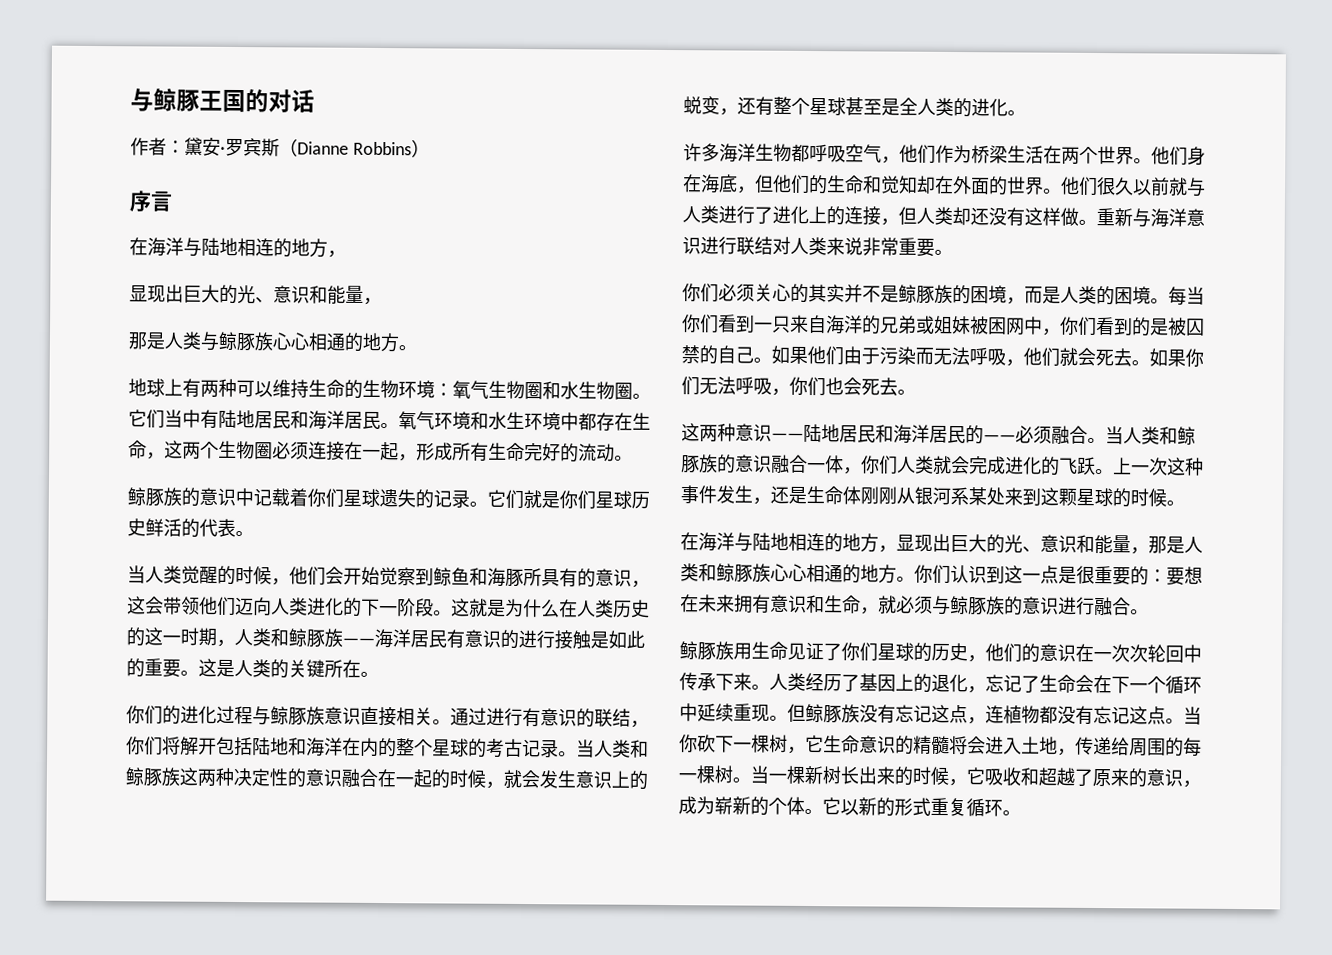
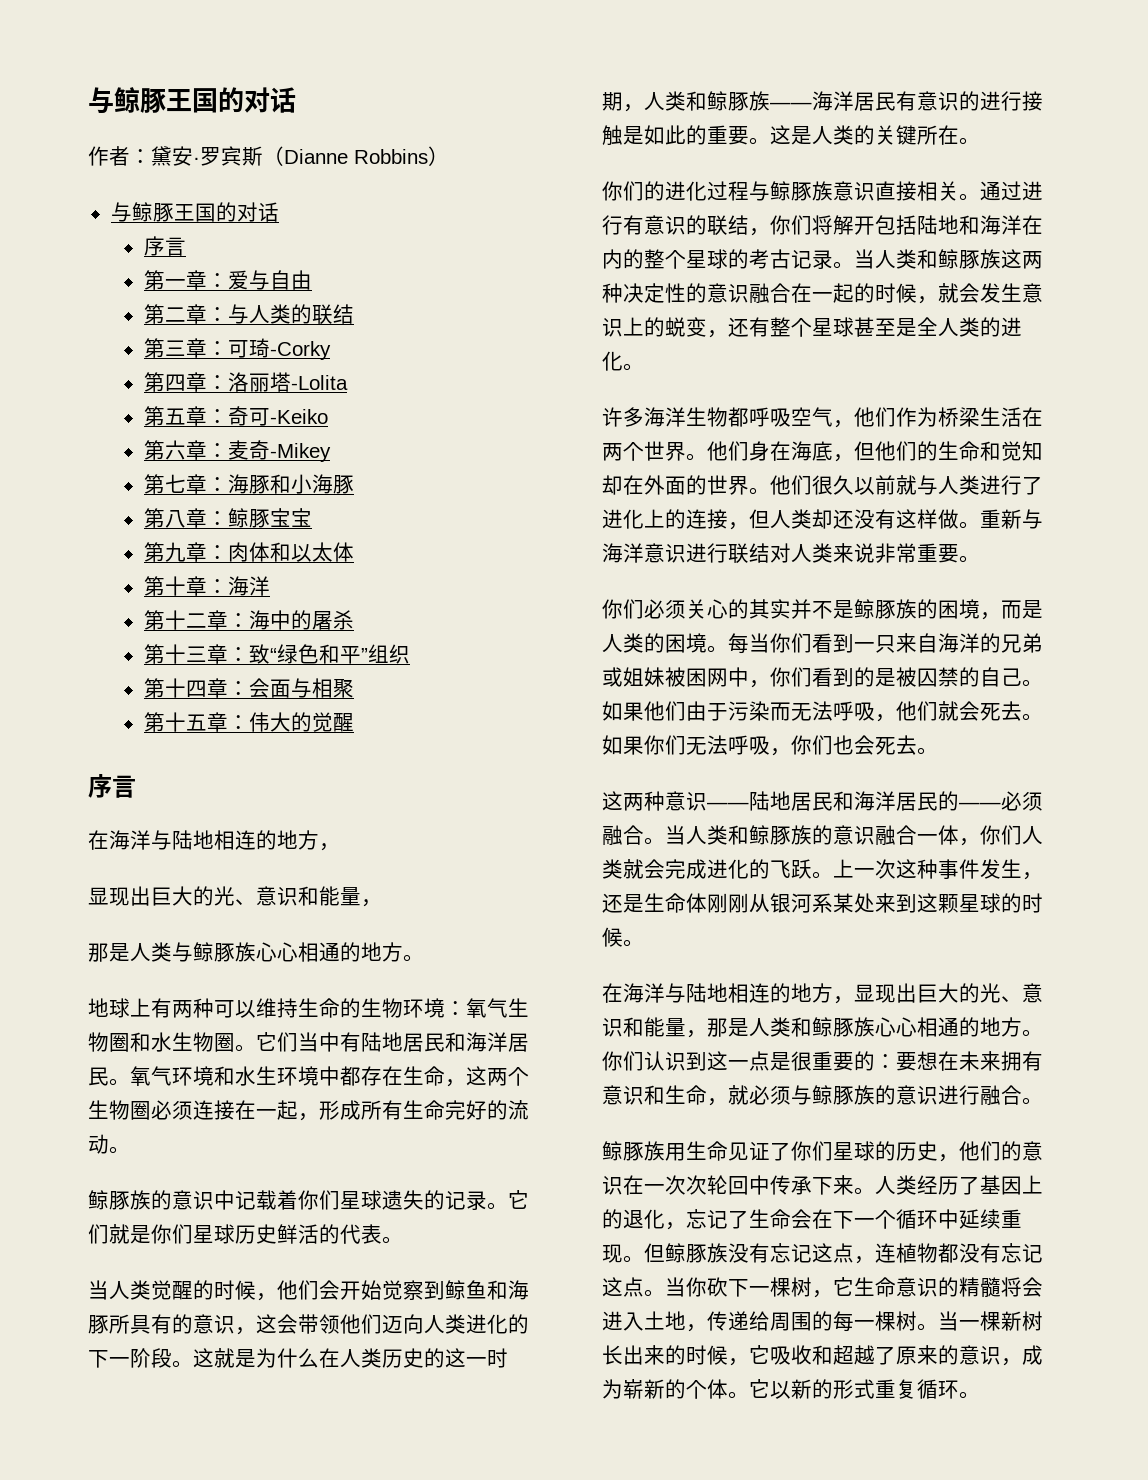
  作者：黛安·罗宾斯（Dianne Robbins）
+ 与鲸豚王国的对话
+ 序言
+ 第一章：爱与自由
+ 第二章：与人类的联结
+ 第三章：可琦-Corky
+ 第四章：洛丽塔-Lolita
+ 第五章：奇可-Keiko
+ 第六章：麦奇-Mikey
+ 第七章：海豚和小海豚
+ 第八章：鲸豚宝宝
+ 第九章：肉体和以太体
+ 第十章：海洋
+ 第十二章：海中的屠杀
+ 第十三章：致“绿色和平”组织
+ 第十四章：会面与相聚
+ 第十五章：伟大的觉醒

